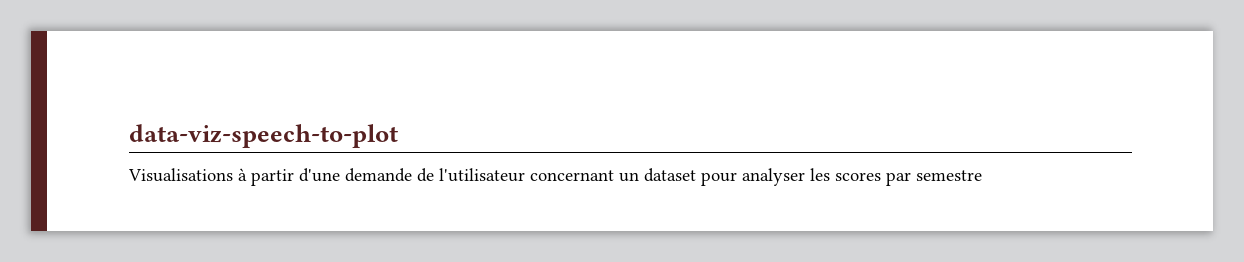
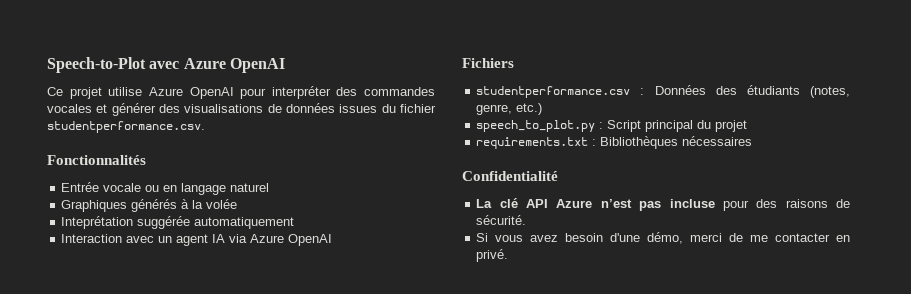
- data-viz-speech-to-plot
- Visualisations à partir d'une demande de l'utilisateur concernant un dataset pour analyser les scores par semestre
+ Speech-to-Plot avec Azure OpenAI
+ Ce projet utilise Azure OpenAI pour interpréter des commandes vocales et générer des visualisations de données issues du fichier studentperformance.csv.
+ Fonctionnalités
+ Entrée vocale ou en langage naturel
+ Graphiques générés à la volée
+ Inteprétation suggérée automatiquement
+ Interaction avec un agent IA via Azure OpenAI
+ Fichiers
+ studentperformance.csv : Données des étudiants (notes, genre, etc.)
+ speech_to_plot.py : Script principal du projet
+ requirements.txt : Bibliothèques nécessaires
+ Confidentialité
+ La clé API Azure n’est pas incluse pour des raisons de sécurité.
+ Si vous avez besoin d'une démo, merci de me contacter en privé.

